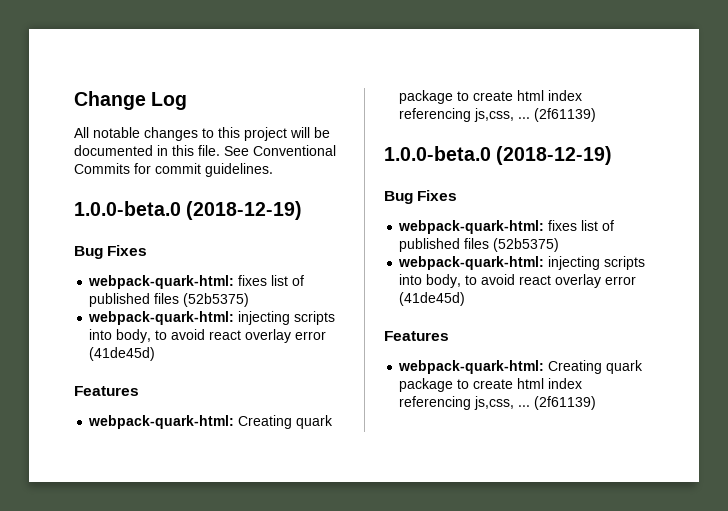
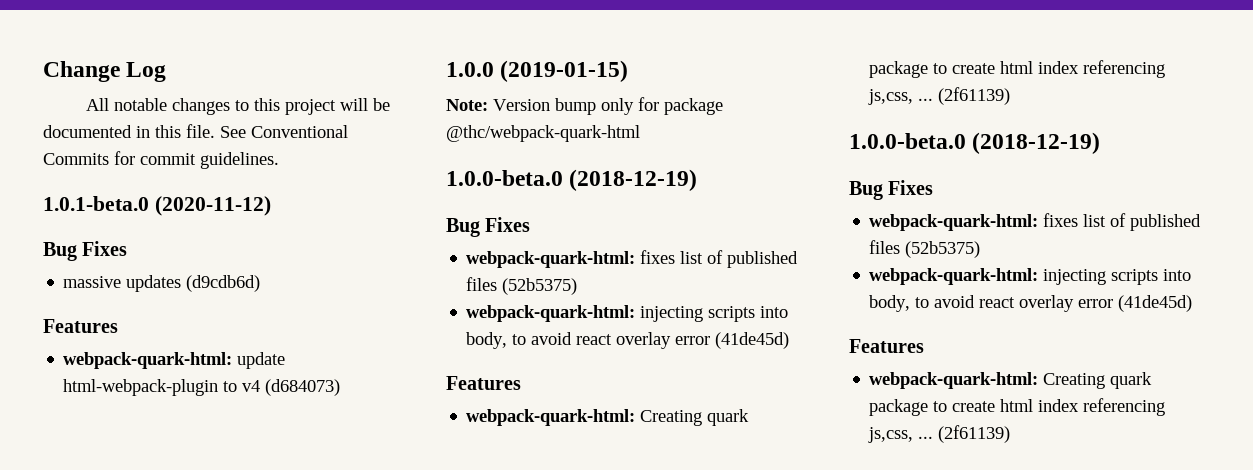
+ 1.0.1-beta.0 (2020-11-12)
+ Bug Fixes
+ massive updates (d9cdb6d)
+ Features
+ webpack-quark-html: update html-webpack-plugin to v4 (d684073)
+ 1.0.0 (2019-01-15)
+ Note: Version bump only for package @thc/webpack-quark-html

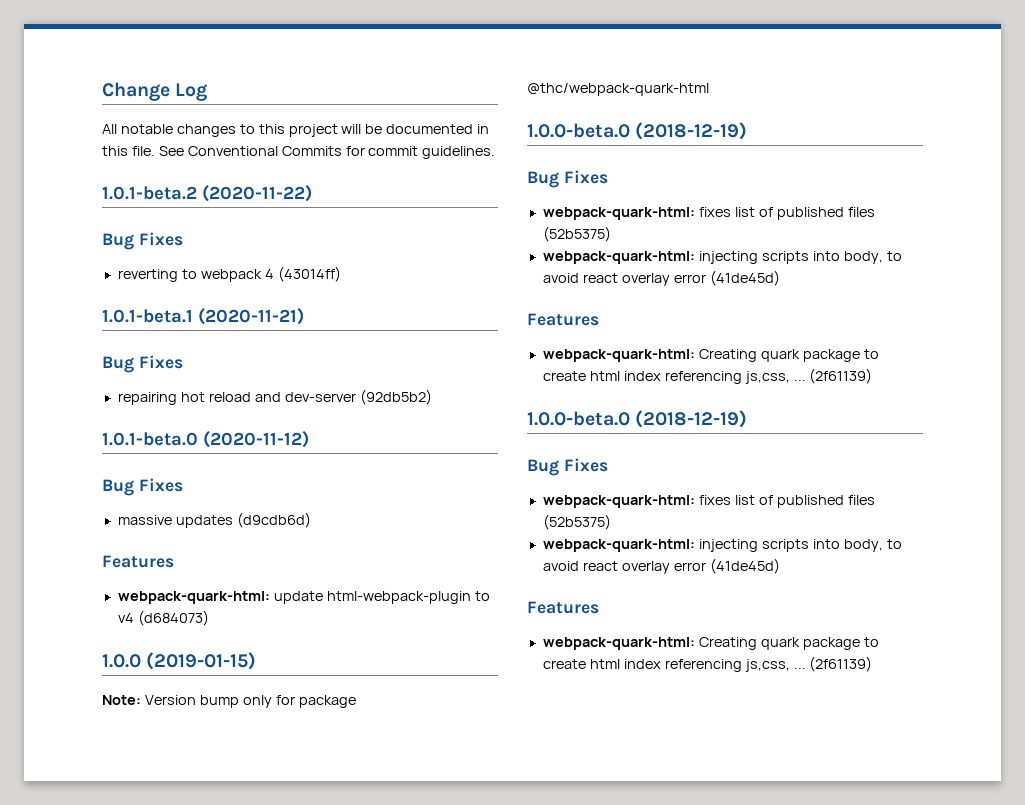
+ 1.0.1-beta.2 (2020-11-22)
+ Bug Fixes
+ reverting to webpack 4 (43014ff)
+ 1.0.1-beta.1 (2020-11-21)
+ Bug Fixes
+ repairing hot reload and dev-server (92db5b2)

